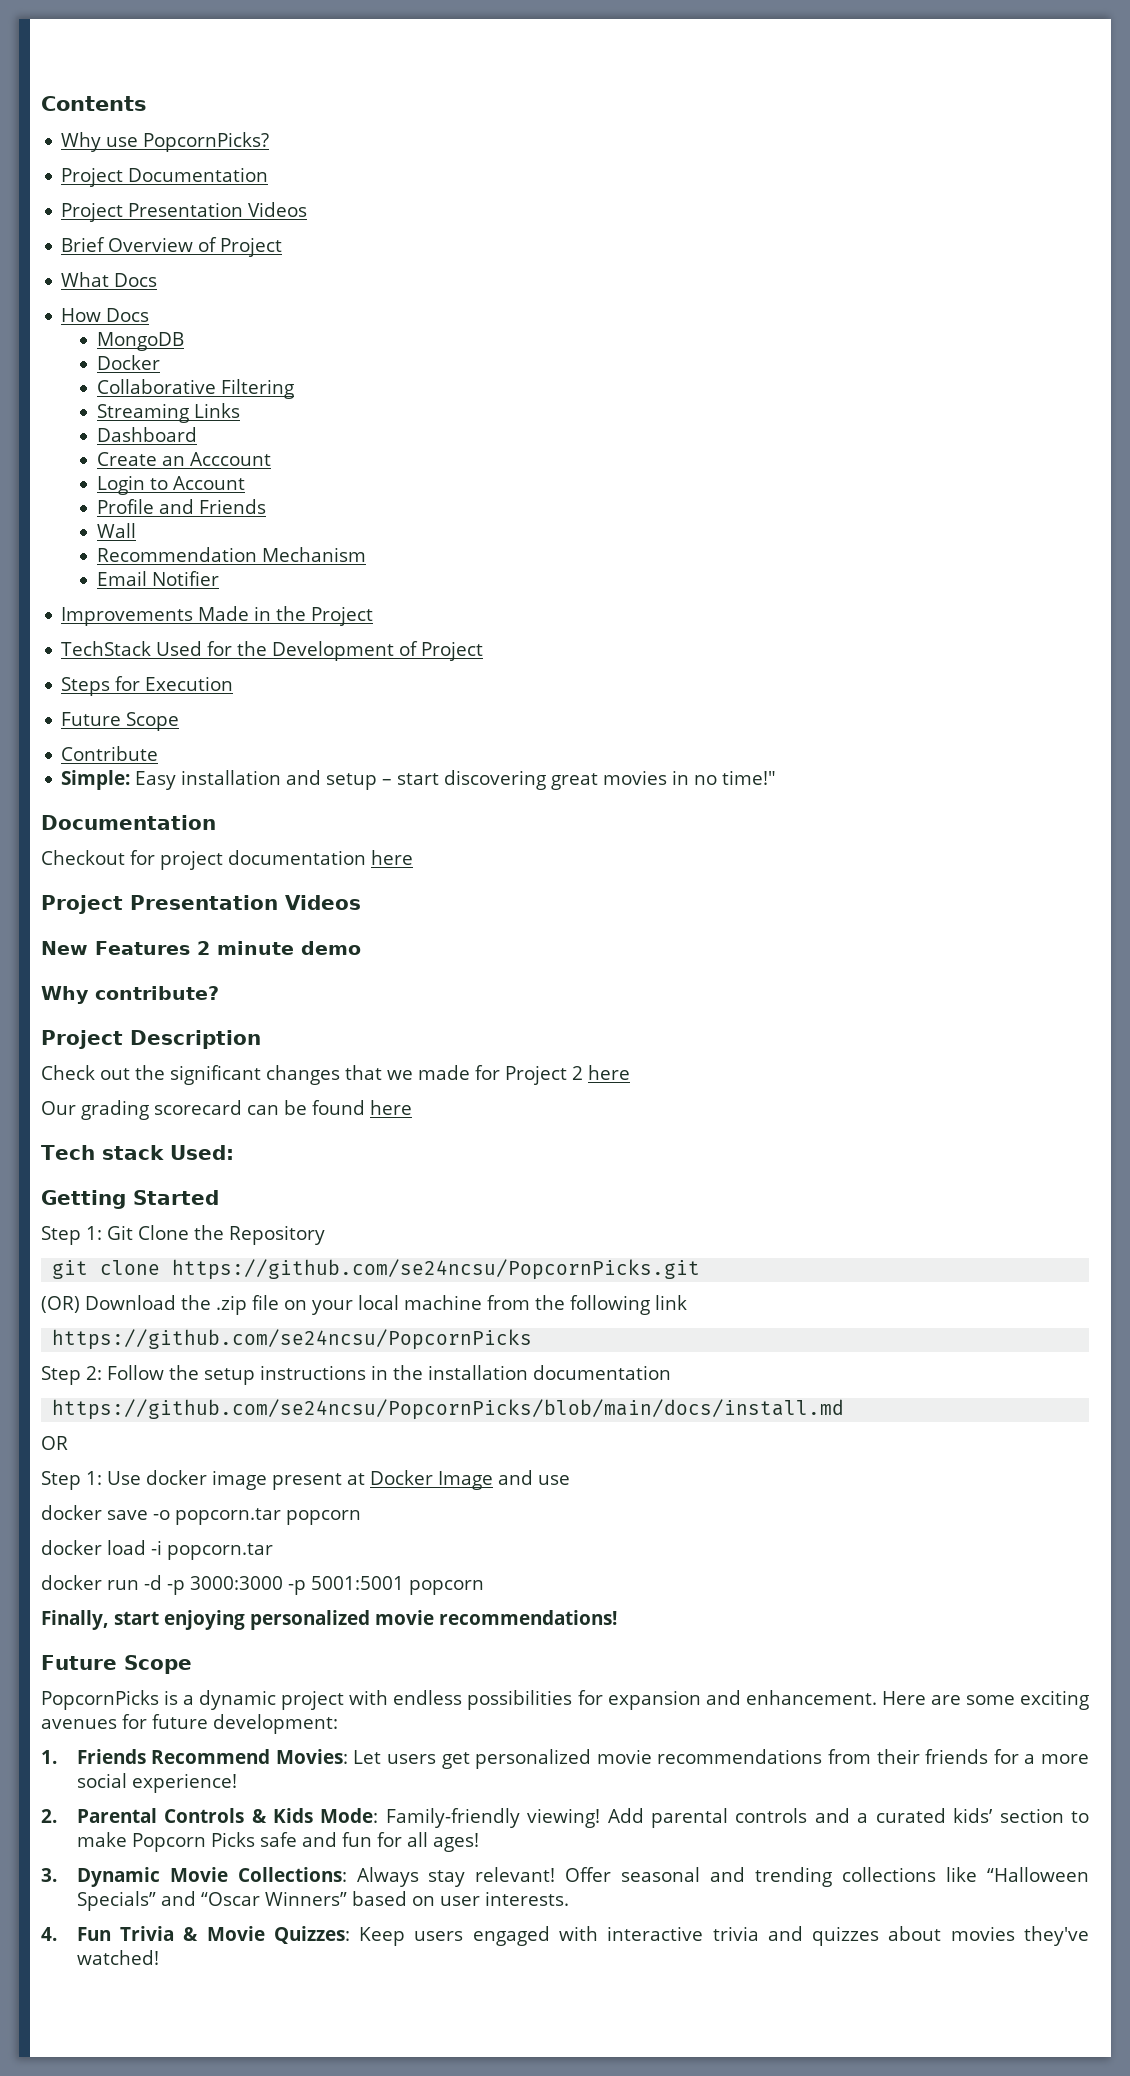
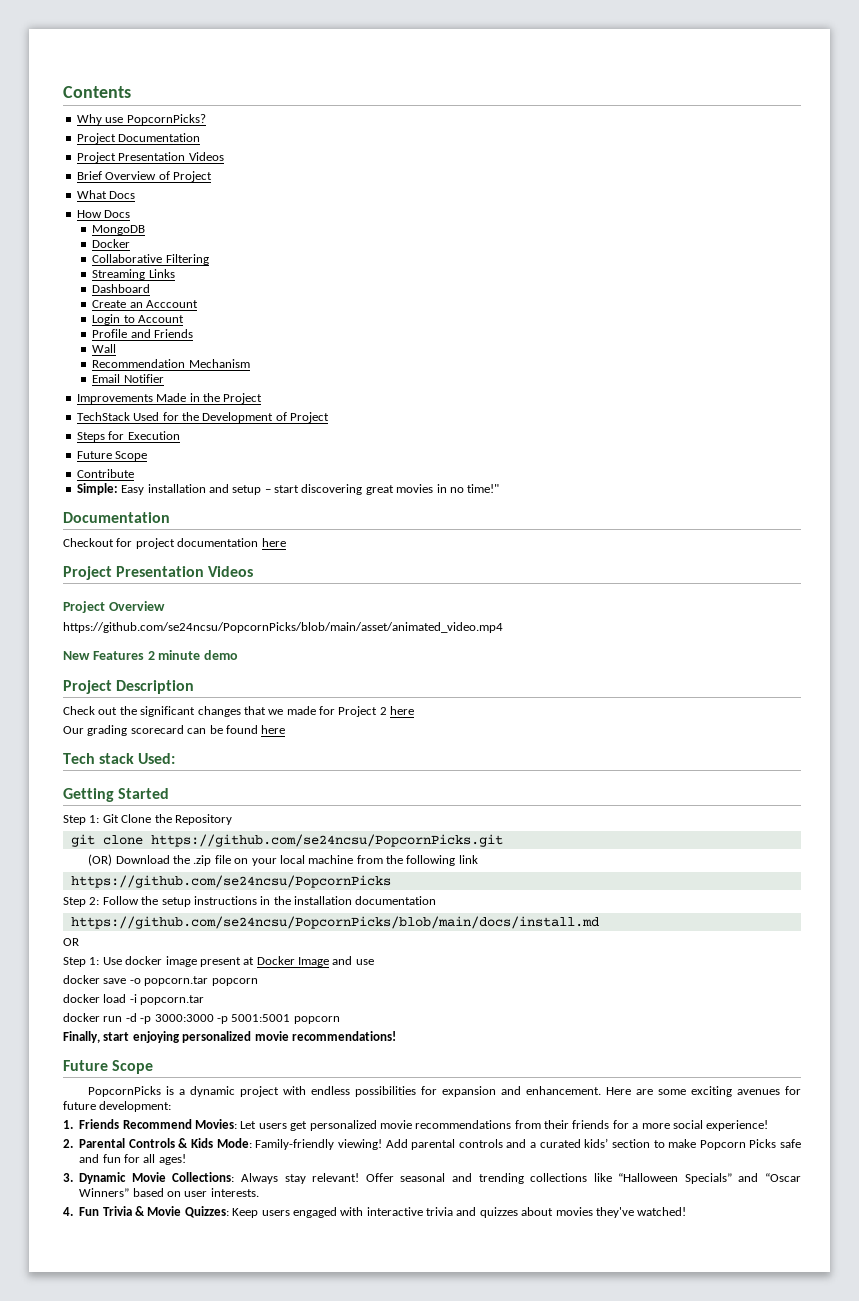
+ Project Overview
+ https://github.com/se24ncsu/PopcornPicks/blob/main/asset/animated_video.mp4
- Why contribute?

